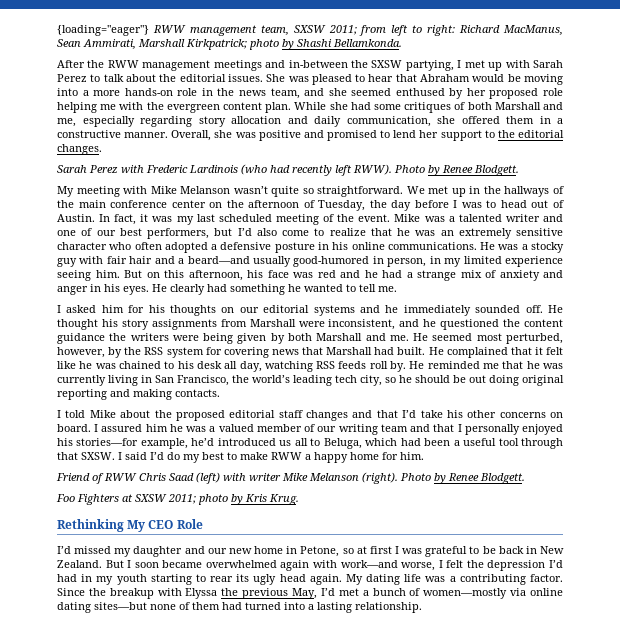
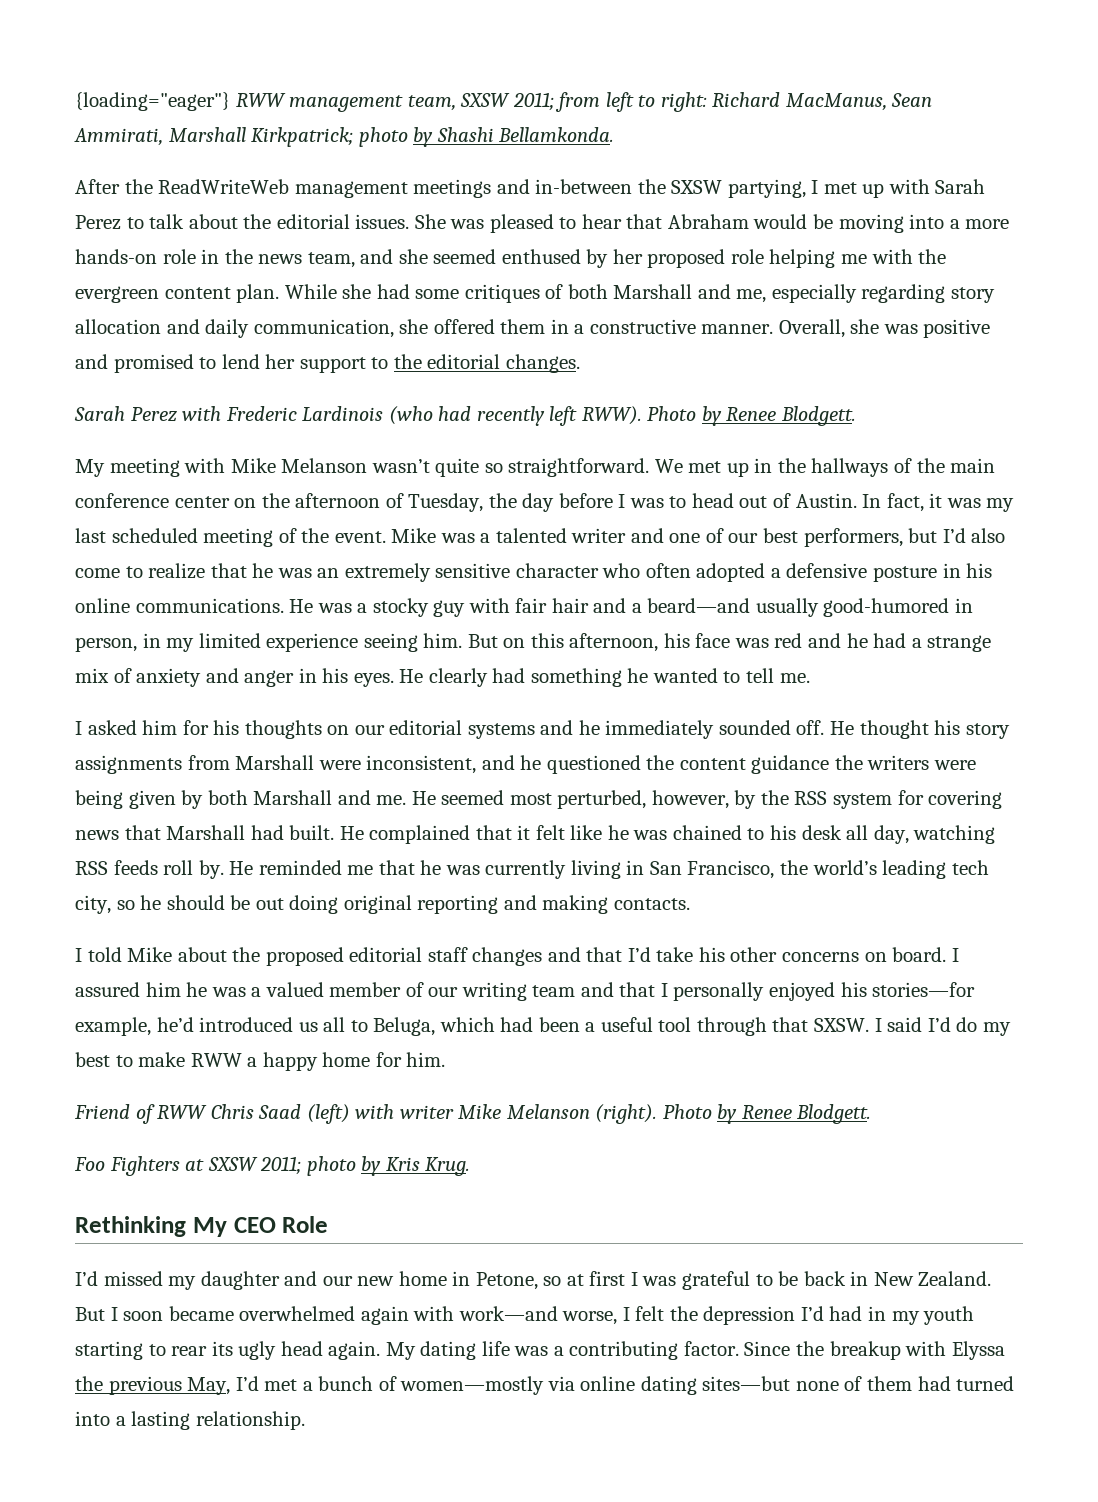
- After the RWW management meetings and in-between the SXSW partying, I met up with Sarah Perez to talk about the editorial issues.
+ After the ReadWriteWeb management meetings and in-between the SXSW partying, I met up with Sarah Perez to talk about the editorial issues.

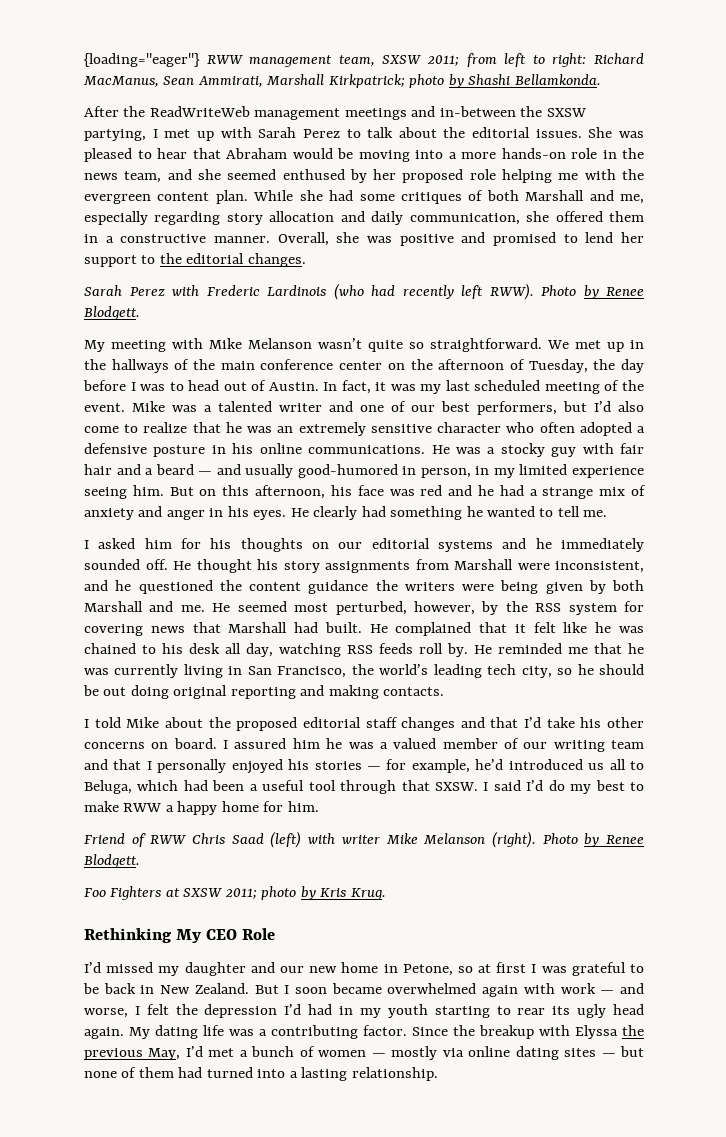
- He was a stocky guy with fair hair and a beard—and usually good-humored in person, in my limited experience seeing him.
+ He was a stocky guy with fair hair and a beard — and usually good-humored in person, in my limited experience seeing him.
- I assured him he was a valued member of our writing team and that I personally enjoyed his stories—for example, he’d introduced us all to Beluga, which had been a useful tool through that SXSW.
+ I assured him he was a valued member of our writing team and that I personally enjoyed his stories — for example, he’d introduced us all to Beluga, which had been a useful tool through that SXSW.
- But I soon became overwhelmed again with work—and worse, I felt the depression I’d had in my youth starting to rear its ugly head again.
+ But I soon became overwhelmed again with work — and worse, I felt the depression I’d had in my youth starting to rear its ugly head again.
- Since the breakup with Elyssa the previous May, I’d met a bunch of women—mostly via online dating sites—but none of them had turned into a lasting relationship.
+ Since the breakup with Elyssa the previous May, I’d met a bunch of women — mostly via online dating sites — but none of them had turned into a lasting relationship.

